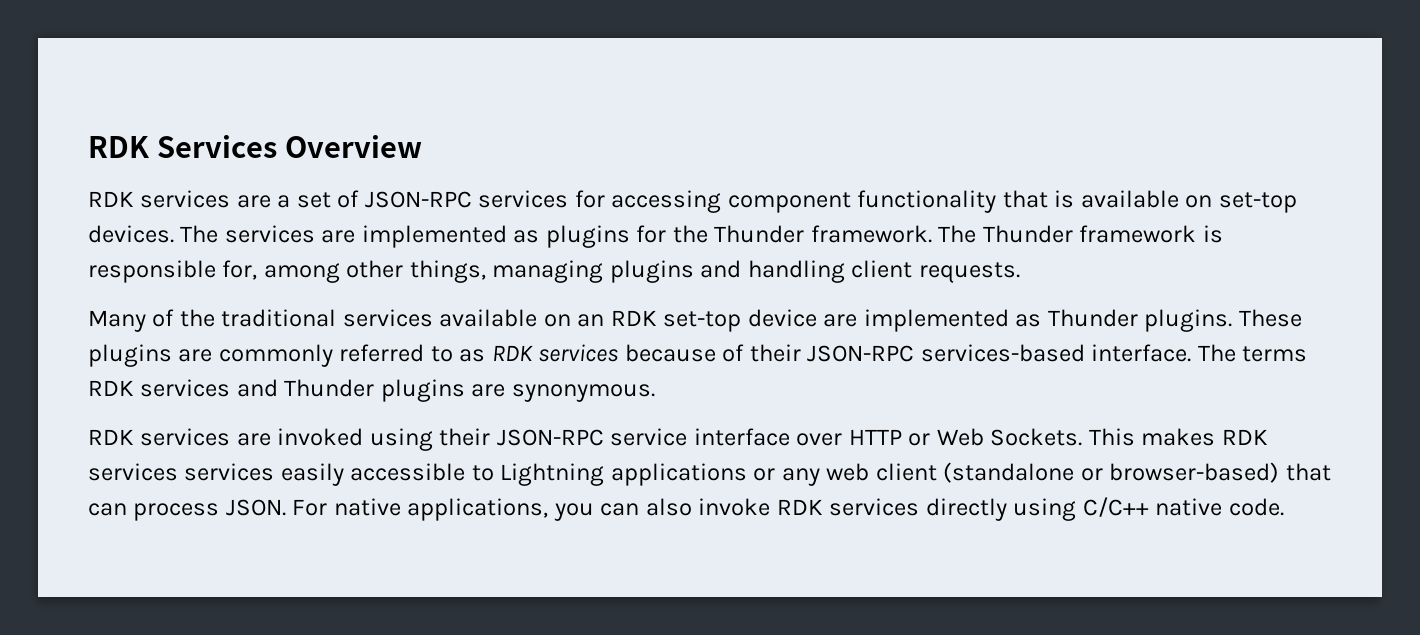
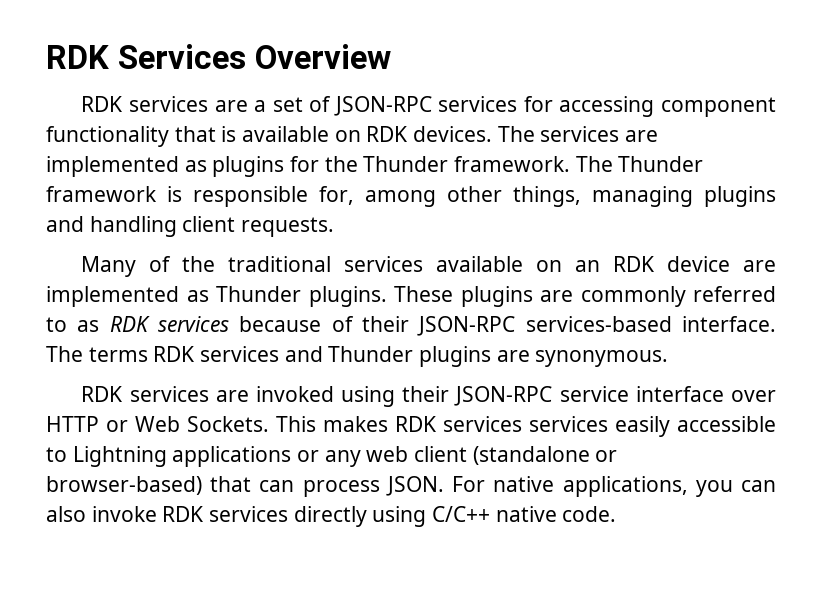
- RDK services are a set of JSON-RPC services for accessing component functionality that is available on set-top devices.
+ RDK services are a set of JSON-RPC services for accessing component functionality that is available on RDK devices.
- Many of the traditional services available on an RDK set-top device are implemented as Thunder plugins.
+ Many of the traditional services available on an RDK device are implemented as Thunder plugins.

